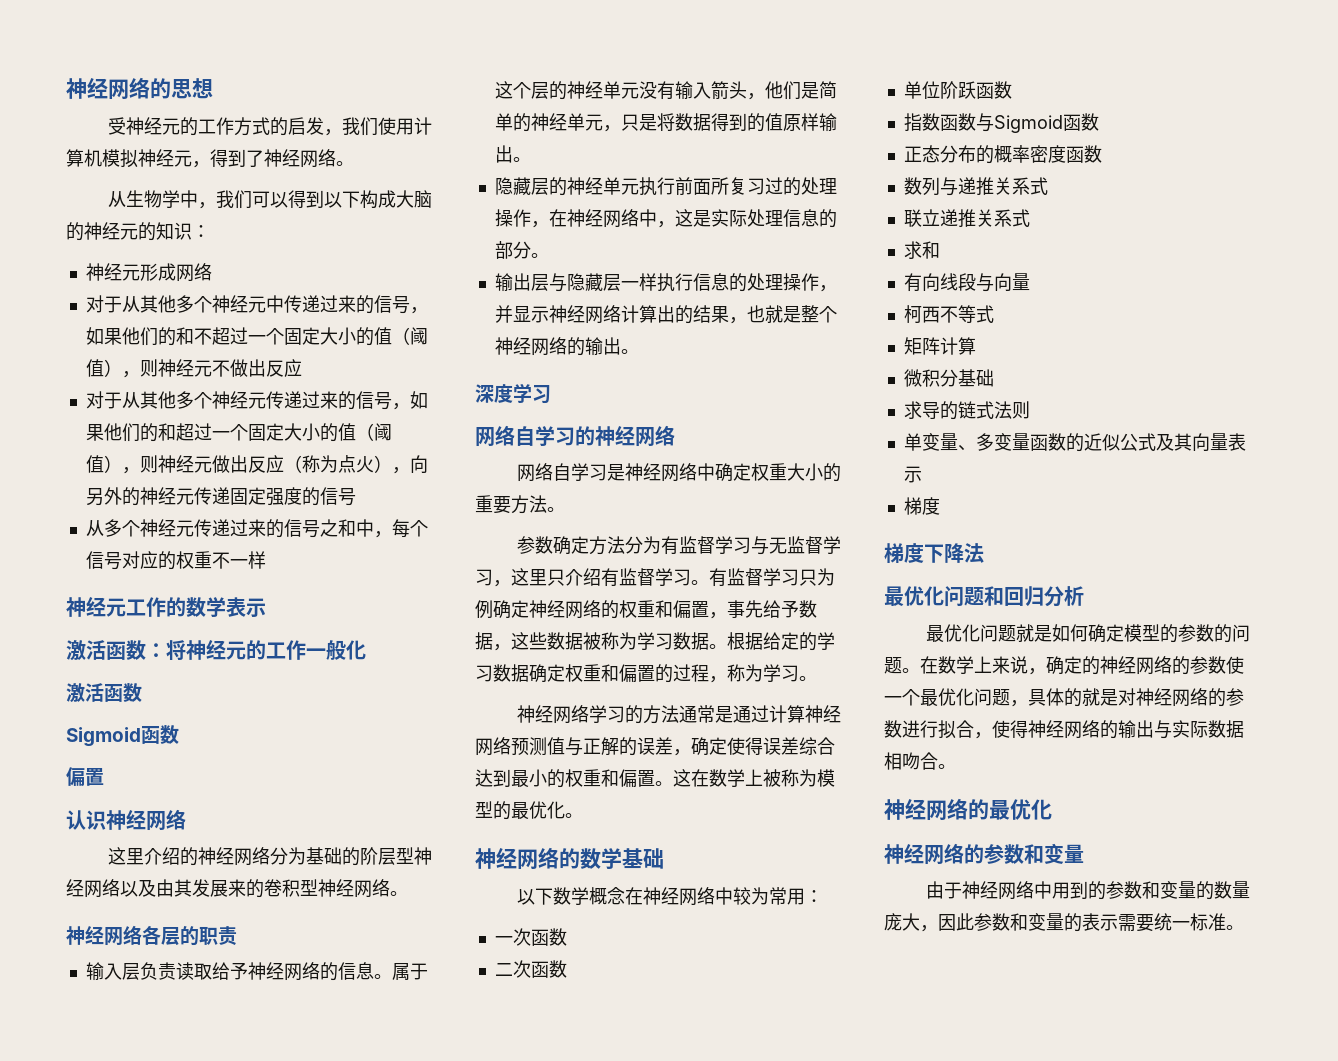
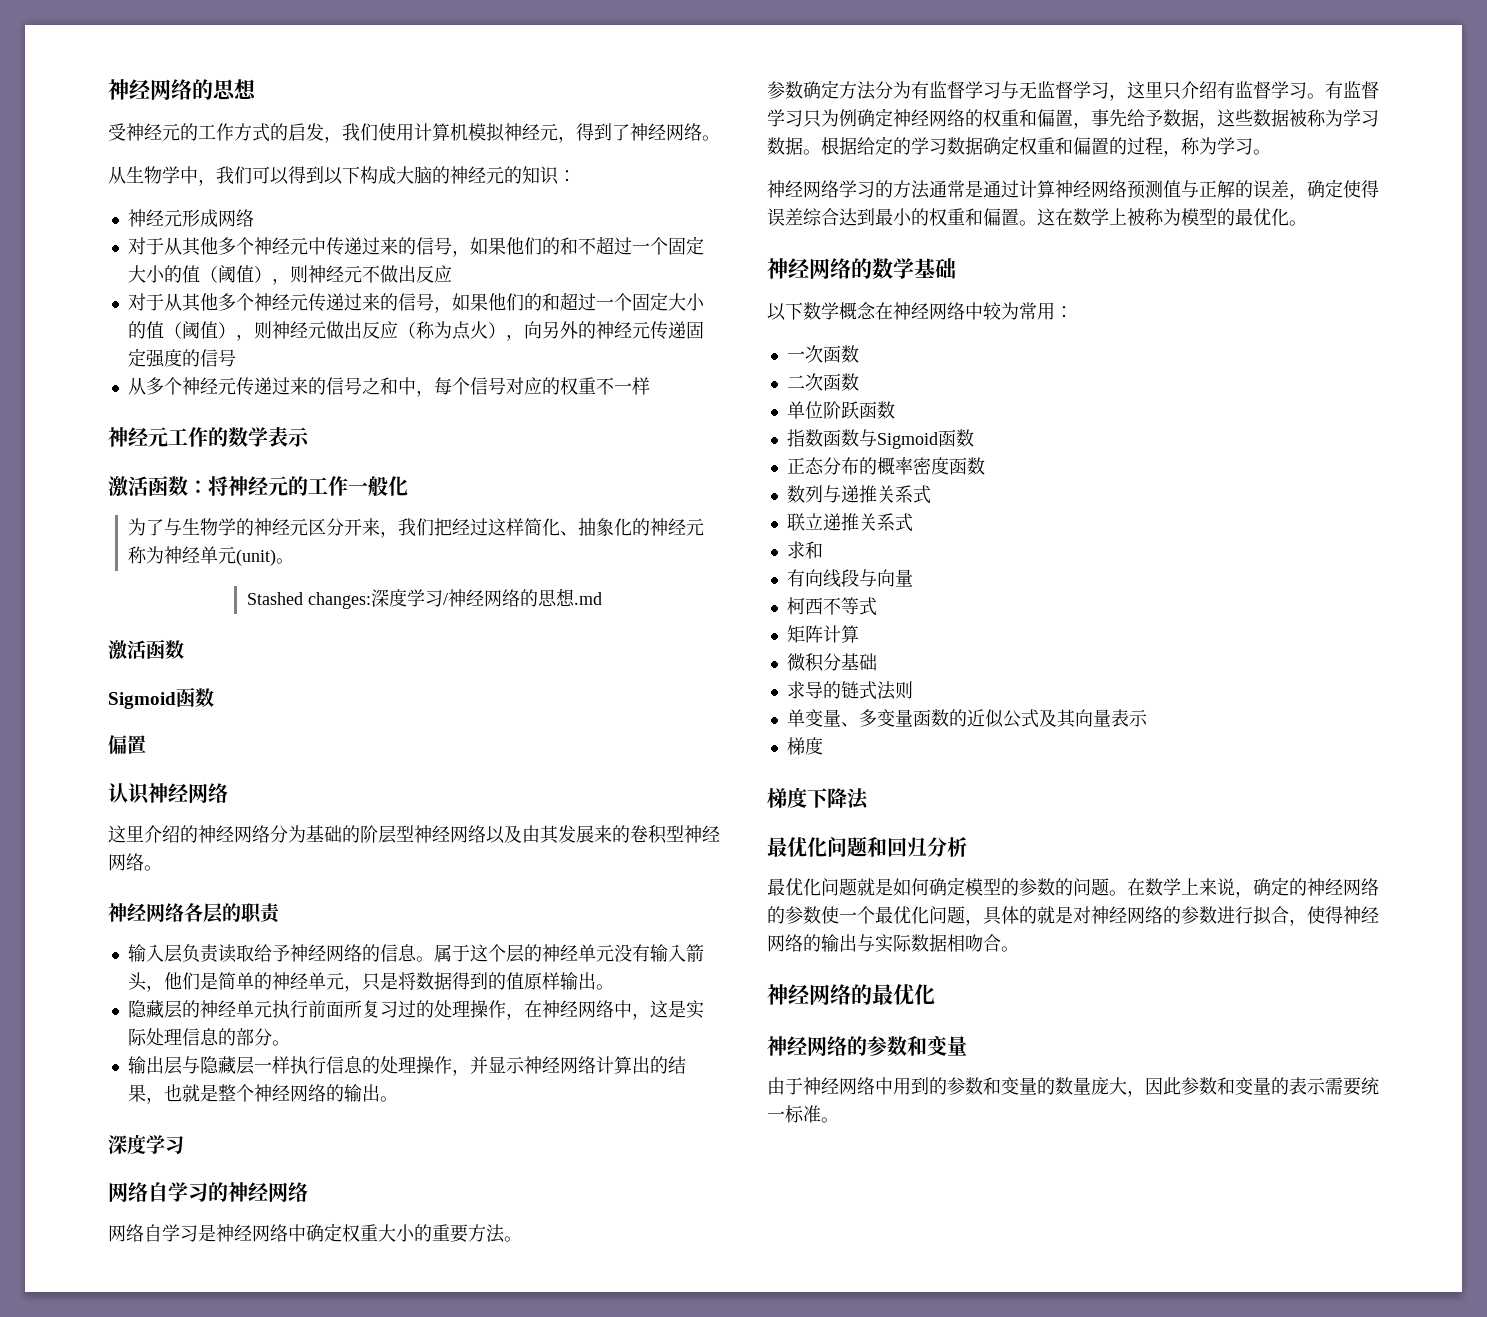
+ 为了与生物学的神经元区分开来，我们把经过这样简化、抽象化的神经元称为神经单元(unit)。
+ Stashed changes:深度学习/神经网络的思想.md

